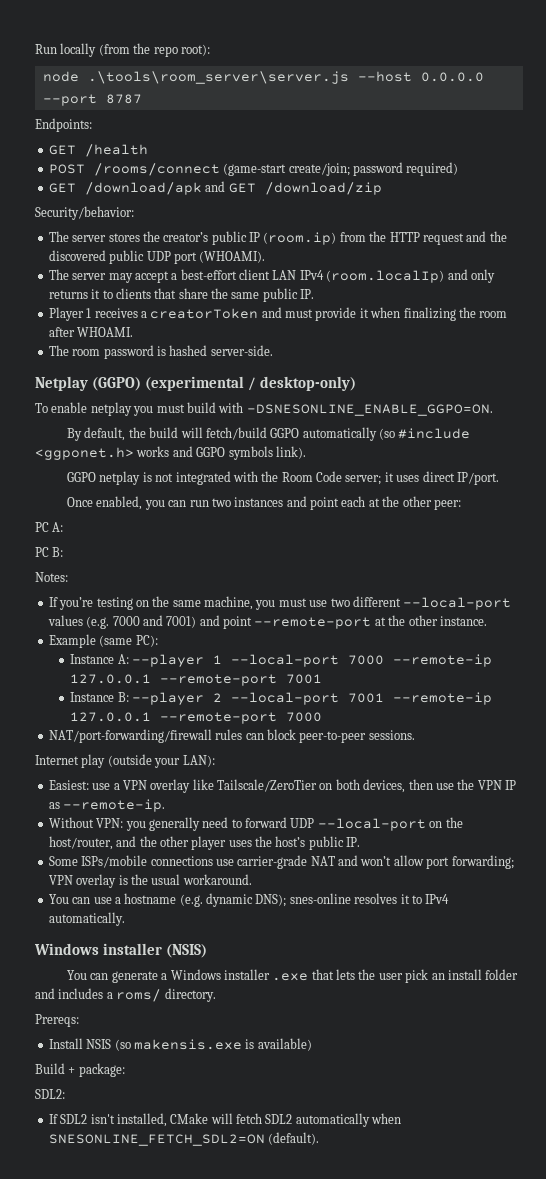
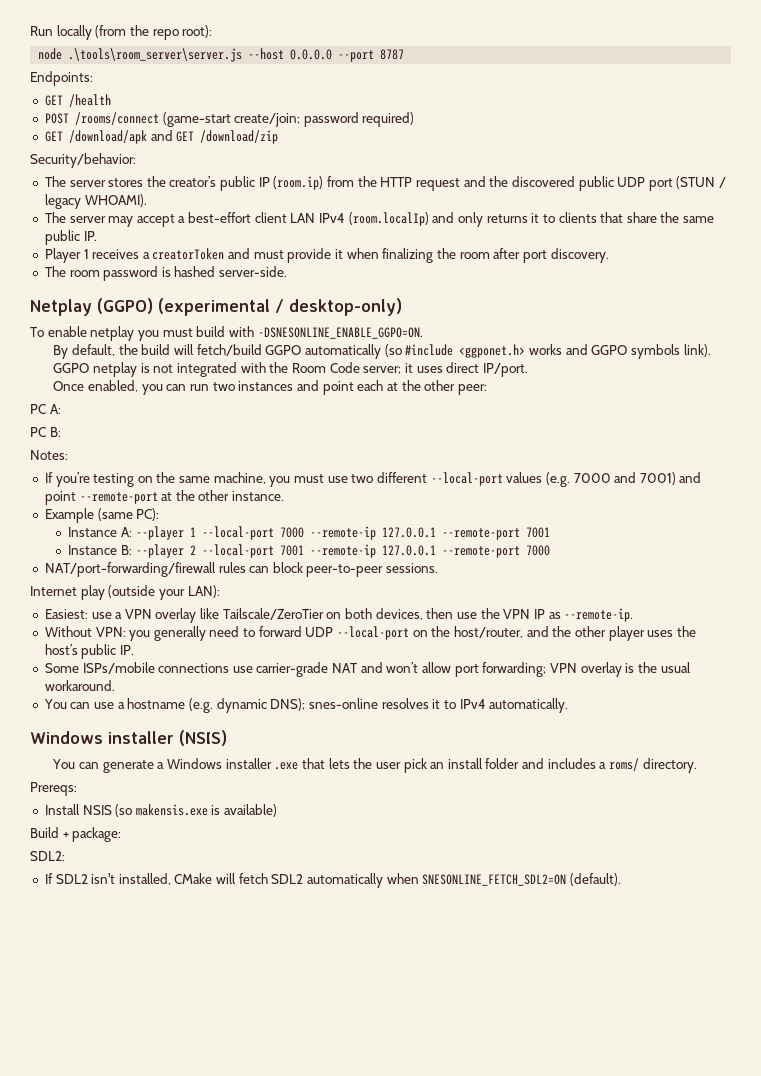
- The server stores the creator’s public IP (room.ip) from the HTTP request and the discovered public UDP port (WHOAMI).
+ The server stores the creator’s public IP (room.ip) from the HTTP request and the discovered public UDP port (STUN / legacy WHOAMI).
- Player 1 receives a creatorToken and must provide it when finalizing the room after WHOAMI.
+ Player 1 receives a creatorToken and must provide it when finalizing the room after port discovery.

